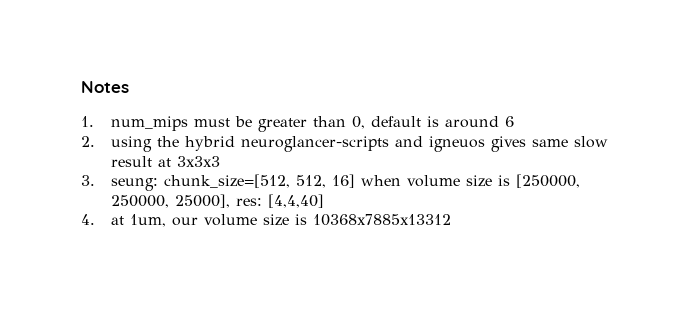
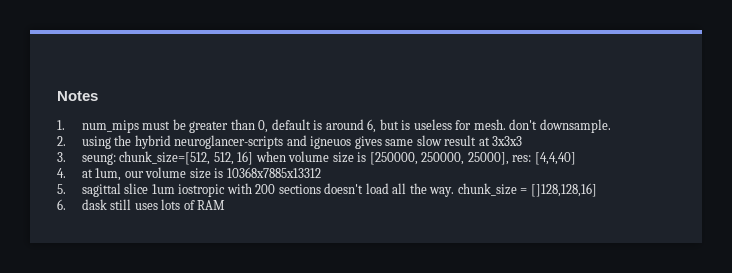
- 1. num_mips must be greater than 0, default is around 6
+ 1. num_mips must be greater than 0, default is around 6, but is useless for mesh. don't downsample.
+ 5. sagittal slice 1um iostropic with 200 sections doesn't load all the way. chunk_size = []128,128,16]
+ 6. dask still uses lots of RAM

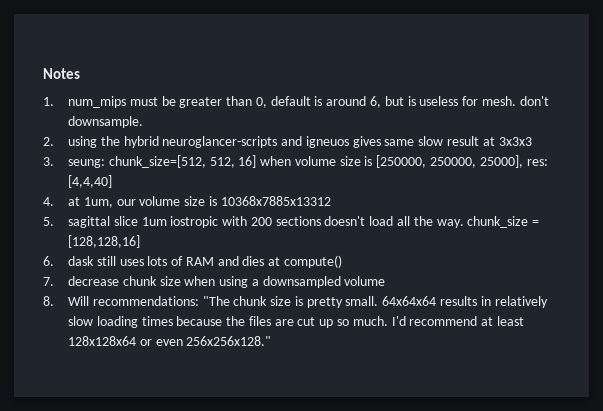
- 5. sagittal slice 1um iostropic with 200 sections doesn't load all the way. chunk_size = []128,128,16]
+ 5. sagittal slice 1um iostropic with 200 sections doesn't load all the way. chunk_size = [128,128,16]
- 6. dask still uses lots of RAM
+ 6. dask still uses lots of RAM and dies at compute()
+ 7. decrease chunk size when using a downsampled volume
+ 8. Will recommendations: "The chunk size is pretty small. 64x64x64 results in relatively slow loading times because the files are cut up so much. I'd recommend at least 128x128x64 or even 256x256x128."

